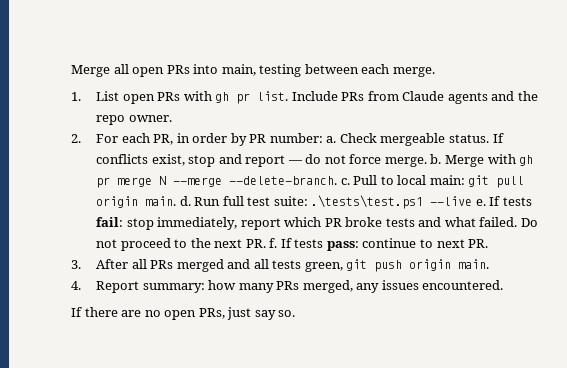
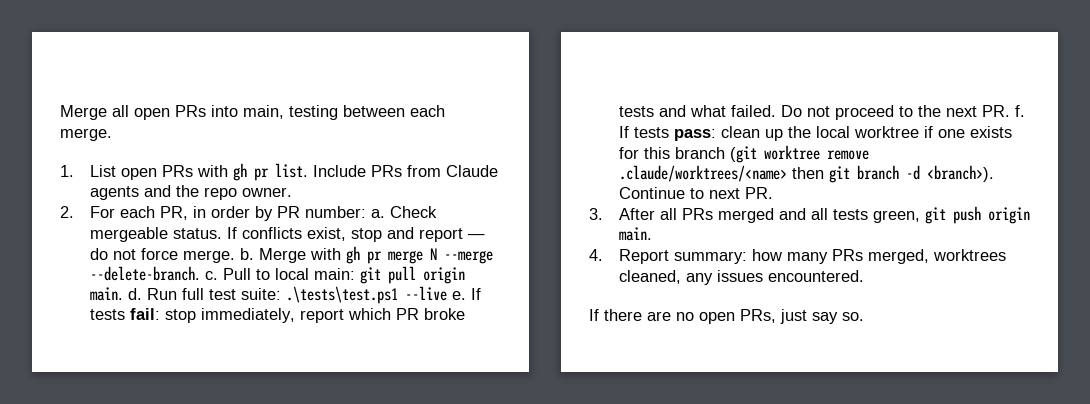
- If tests pass: continue to next PR.
+ If tests pass: clean up the local worktree if one exists for this branch (git worktree remove .claude/worktrees/<name> then git branch -d <branch>). Continue to next PR.
- 4. Report summary: how many PRs merged, any issues encountered.
+ 4. Report summary: how many PRs merged, worktrees cleaned, any issues encountered.

